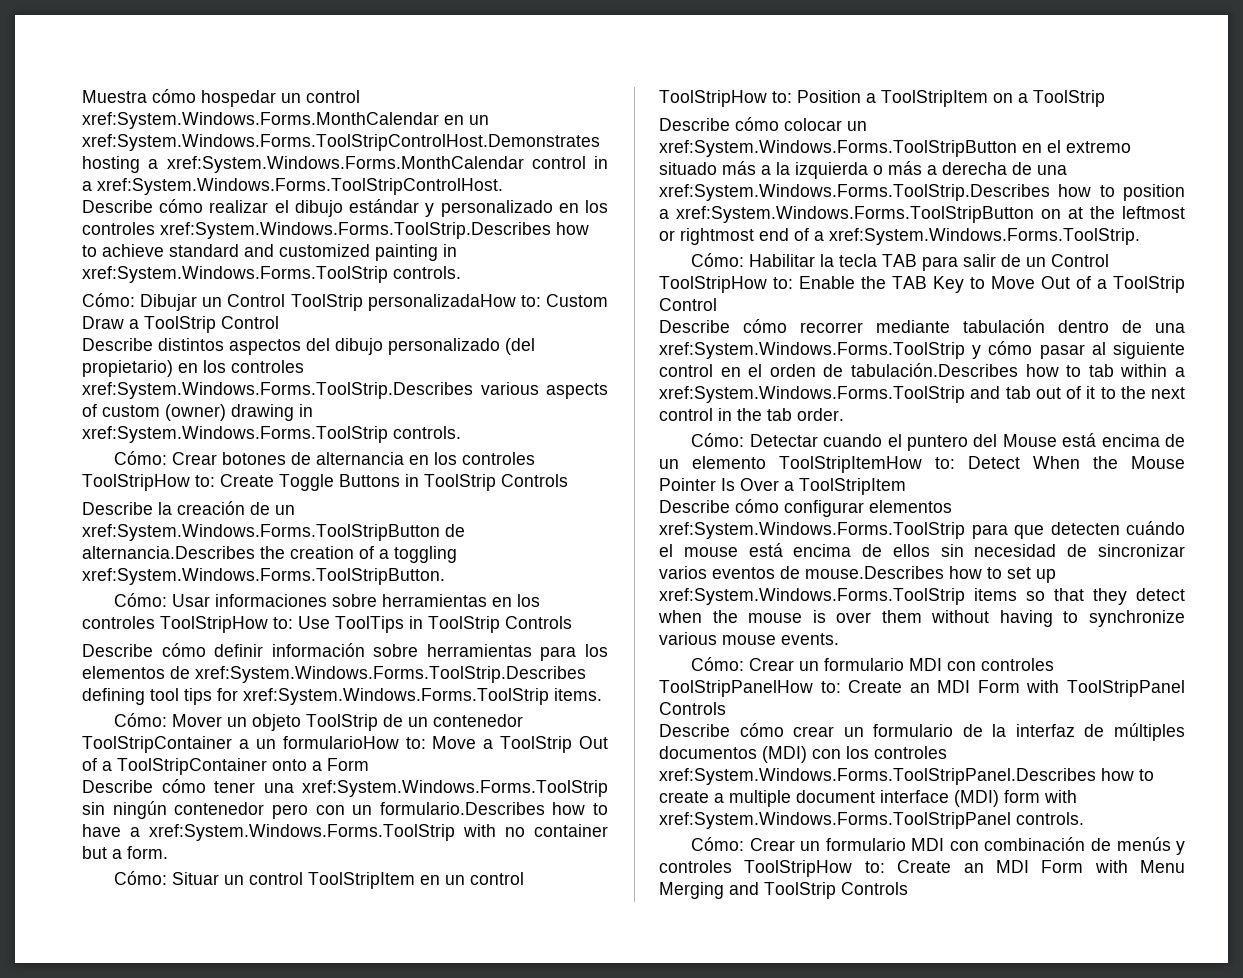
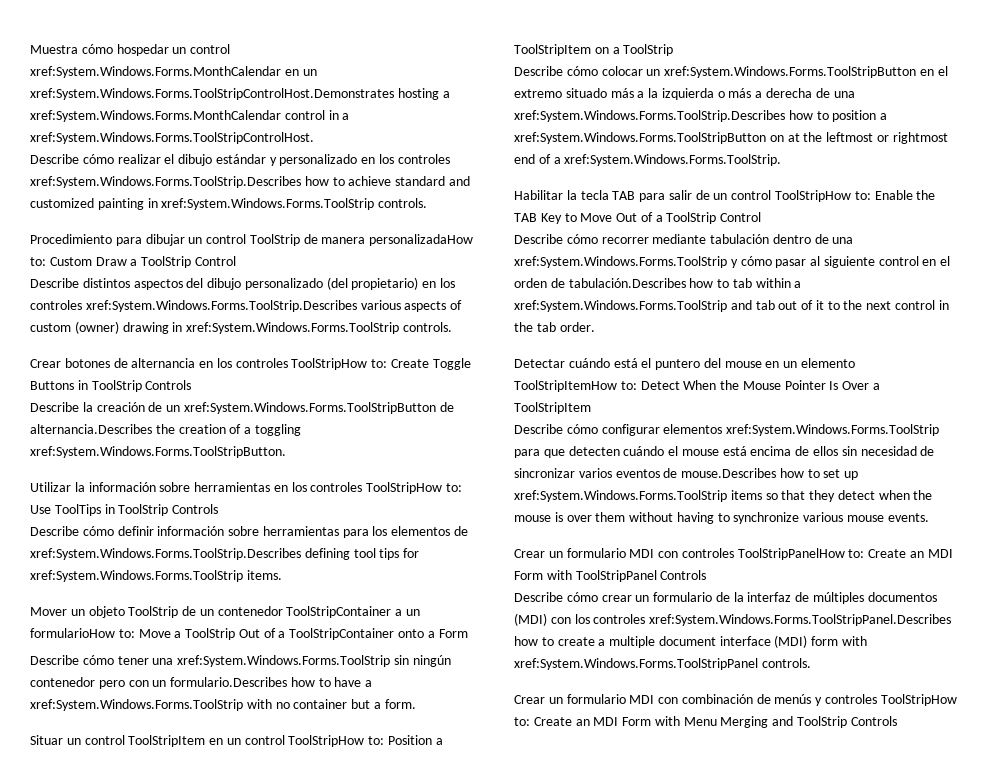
- Cómo: Dibujar un Control ToolStrip personalizadaHow to: Custom Draw a ToolStrip Control
+ Procedimiento para dibujar un control ToolStrip de manera personalizadaHow to: Custom Draw a ToolStrip Control
- Cómo: Crear botones de alternancia en los controles ToolStripHow to: Create Toggle Buttons in ToolStrip Controls
+ Crear botones de alternancia en los controles ToolStripHow to: Create Toggle Buttons in ToolStrip Controls
- Cómo: Usar informaciones sobre herramientas en los controles ToolStripHow to: Use ToolTips in ToolStrip Controls
+ Utilizar la información sobre herramientas en los controles ToolStripHow to: Use ToolTips in ToolStrip Controls
- Cómo: Mover un objeto ToolStrip de un contenedor ToolStripContainer a un formularioHow to: Move a ToolStrip Out of a ToolStripContainer onto a Form
+ Mover un objeto ToolStrip de un contenedor ToolStripContainer a un formularioHow to: Move a ToolStrip Out of a ToolStripContainer onto a Form
- Cómo: Situar un control ToolStripItem en un control ToolStripHow to: Position a ToolStripItem on a ToolStrip
+ Situar un control ToolStripItem en un control ToolStripHow to: Position a ToolStripItem on a ToolStrip
- Cómo: Habilitar la tecla TAB para salir de un Control ToolStripHow to: Enable the TAB Key to Move Out of a ToolStrip Control
+ Habilitar la tecla TAB para salir de un control ToolStripHow to: Enable the TAB Key to Move Out of a ToolStrip Control
- Cómo: Detectar cuando el puntero del Mouse está encima de un elemento ToolStripItemHow to: Detect When the Mouse Pointer Is Over a ToolStripItem
+ Detectar cuándo está el puntero del mouse en un elemento ToolStripItemHow to: Detect When the Mouse Pointer Is Over a ToolStripItem
- Cómo: Crear un formulario MDI con controles ToolStripPanelHow to: Create an MDI Form with ToolStripPanel Controls
+ Crear un formulario MDI con controles ToolStripPanelHow to: Create an MDI Form with ToolStripPanel Controls
- Cómo: Crear un formulario MDI con combinación de menús y controles ToolStripHow to: Create an MDI Form with Menu Merging and ToolStrip Controls
+ Crear un formulario MDI con combinación de menús y controles ToolStripHow to: Create an MDI Form with Menu Merging and ToolStrip Controls

